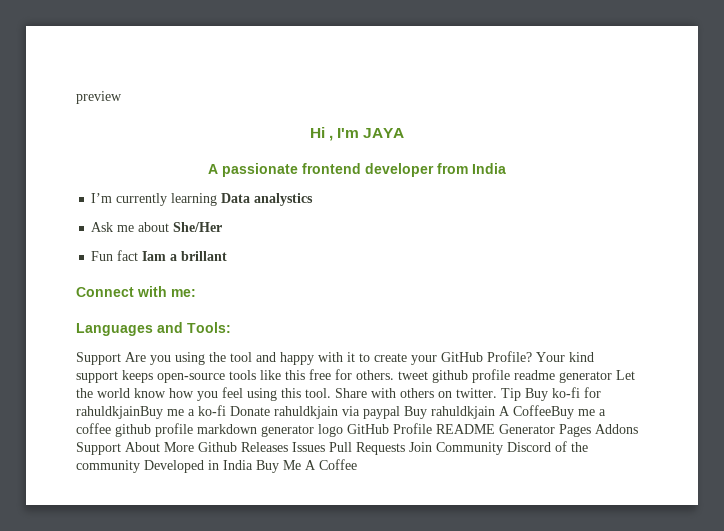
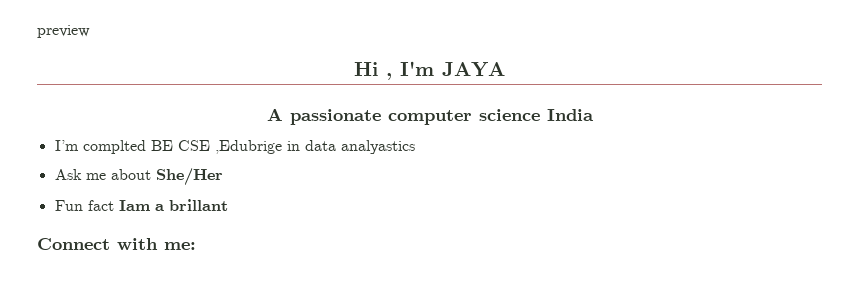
- A passionate frontend developer from India
+ A passionate computer science India
- I’m currently learning Data analystics
+ I’m complted BE CSE ,Edubrige in data analyastics
- Languages and Tools:
- Support Are you using the tool and happy with it to create your GitHub Profile? Your kind support keeps open-source tools like this free for others. tweet github profile readme generator Let the world know how you feel using this tool. Share with others on twitter. Tip Buy ko-fi for rahuldkjainBuy me a ko-fi Donate rahuldkjain via paypal Buy rahuldkjain A CoffeeBuy me a coffee github profile markdown generator logo GitHub Profile README Generator Pages Addons Support About More Github Releases Issues Pull Requests Join Community Discord of the community Developed in India Buy Me A Coffee

